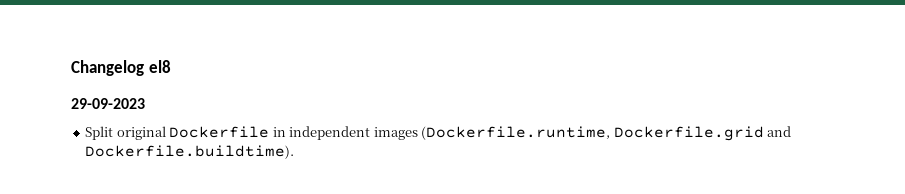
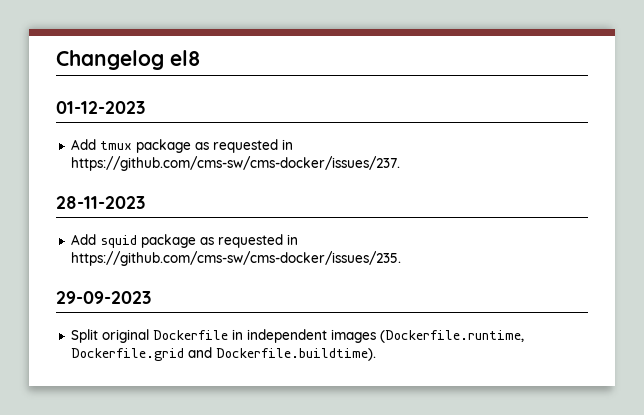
+ 01-12-2023
+ Add tmux package as requested in https://github.com/cms-sw/cms-docker/issues/237.
+ 28-11-2023
+ Add squid package as requested in https://github.com/cms-sw/cms-docker/issues/235.

